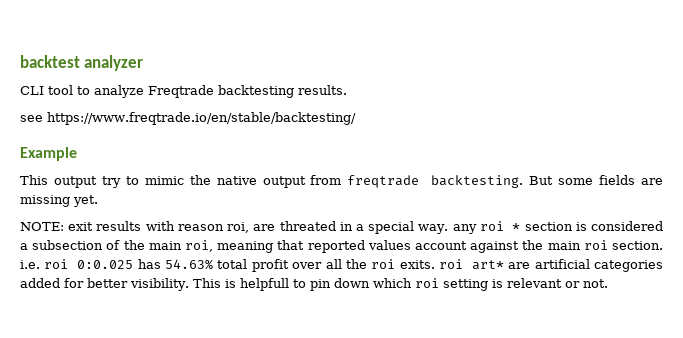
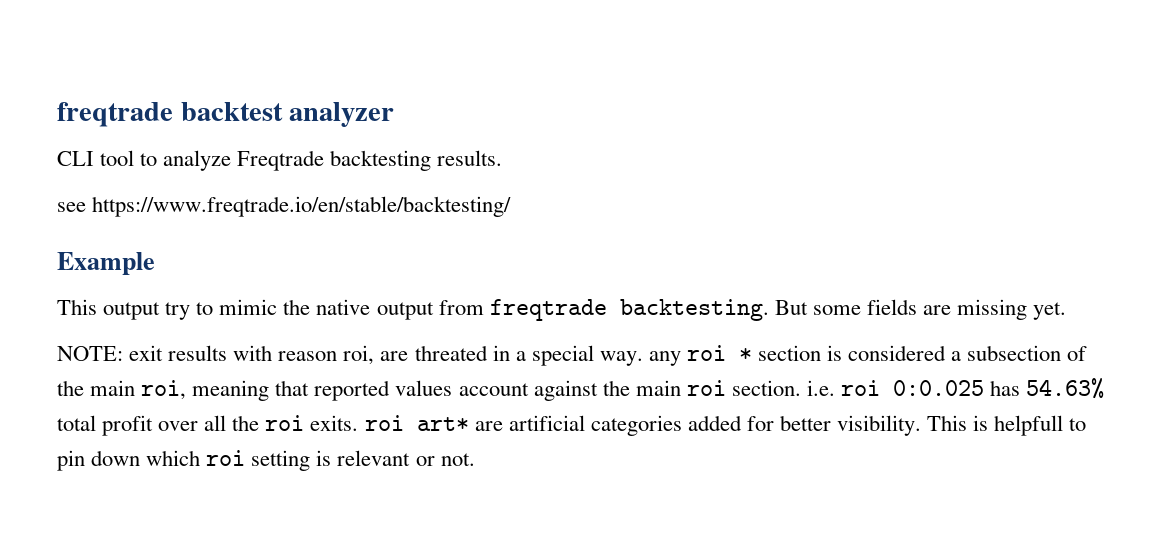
- backtest analyzer
+ freqtrade backtest analyzer

